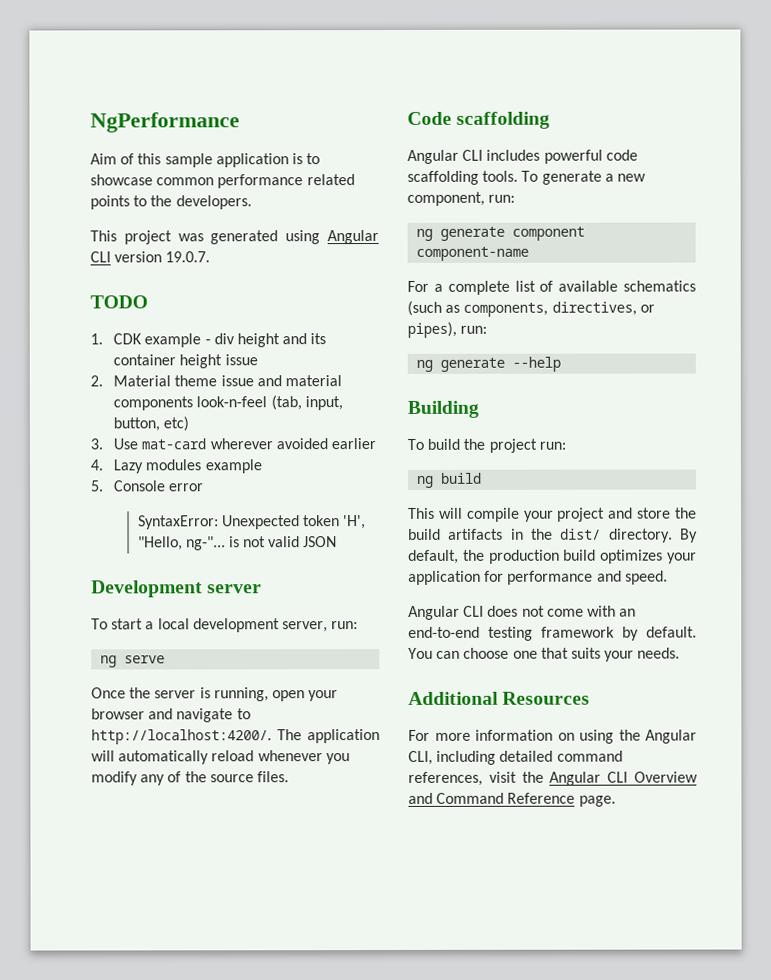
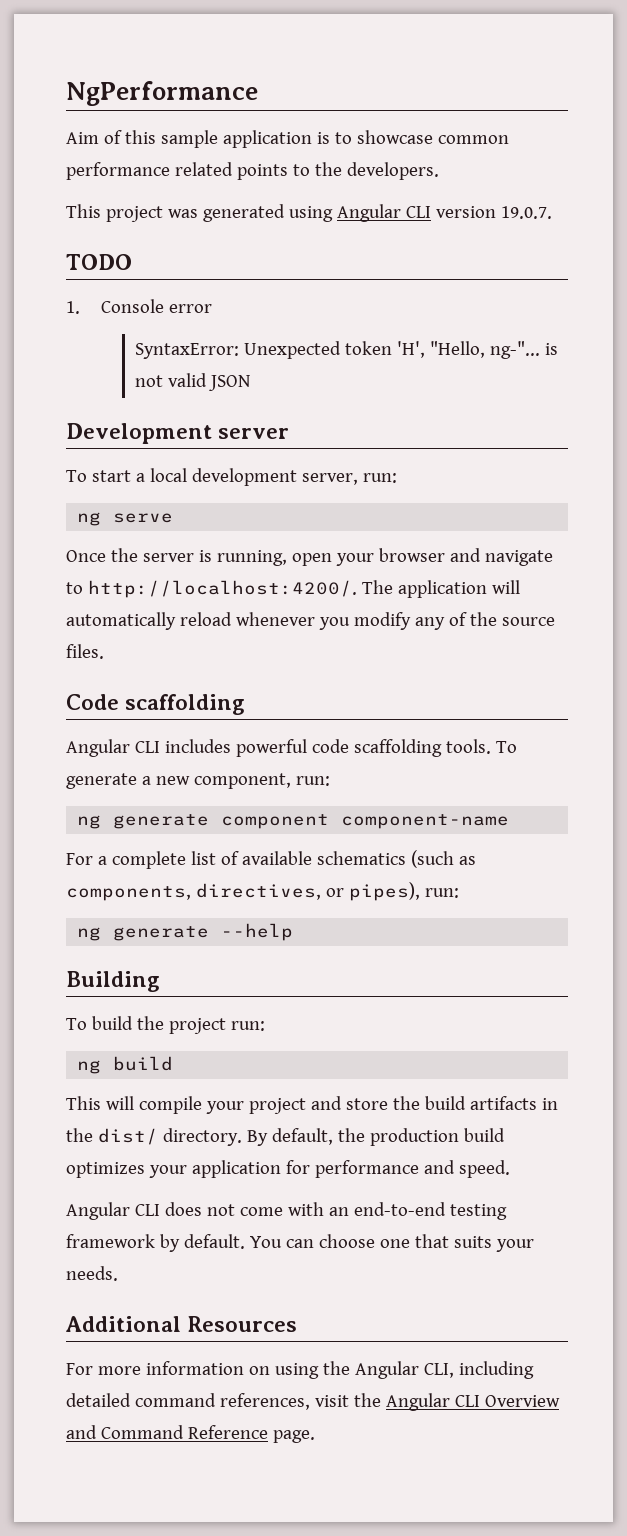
- 1. CDK example - div height and its container height issue
- 2. Material theme issue and material components look-n-feel (tab, input, button, etc)
- 3. Use mat-card wherever avoided earlier
- 4. Lazy modules example
- 5. Console error
+ 1. Console error

